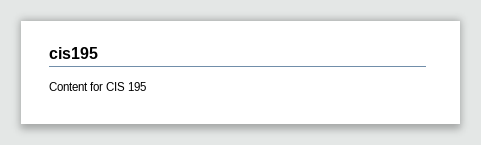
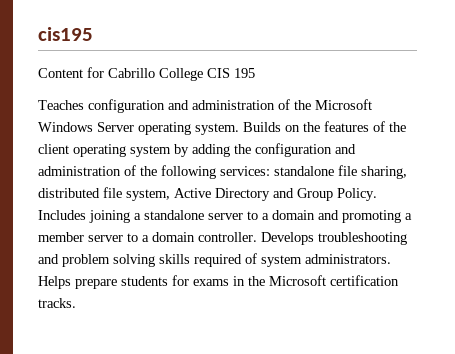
- Content for CIS 195
+ Content for Cabrillo College CIS 195
+ Teaches configuration and administration of the Microsoft Windows Server operating system. Builds on the features of the client operating system by adding the configuration and administration of the following services: standalone file sharing, distributed file system, Active Directory and Group Policy. Includes joining a standalone server to a domain and promoting a member server to a domain controller. Develops troubleshooting and problem solving skills required of system administrators. Helps prepare students for exams in the Microsoft certification tracks.

